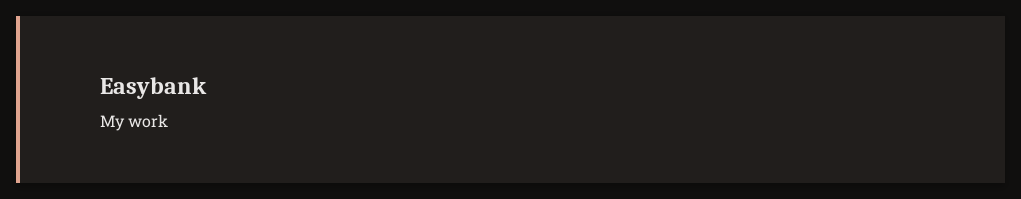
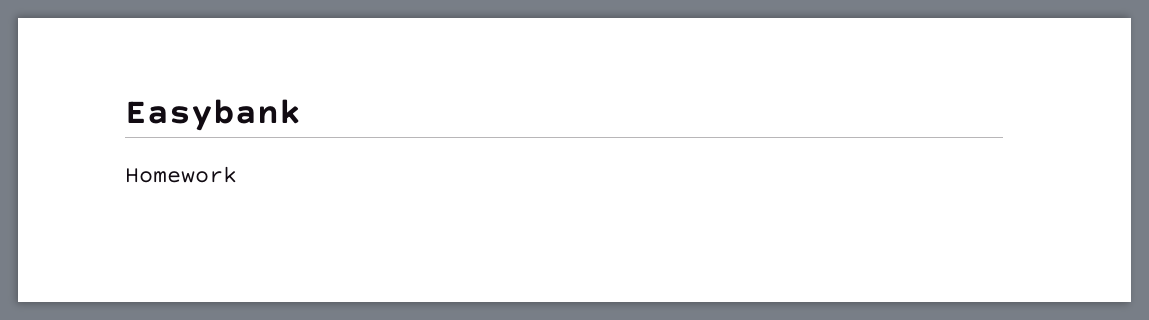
- My work
+ Homework

